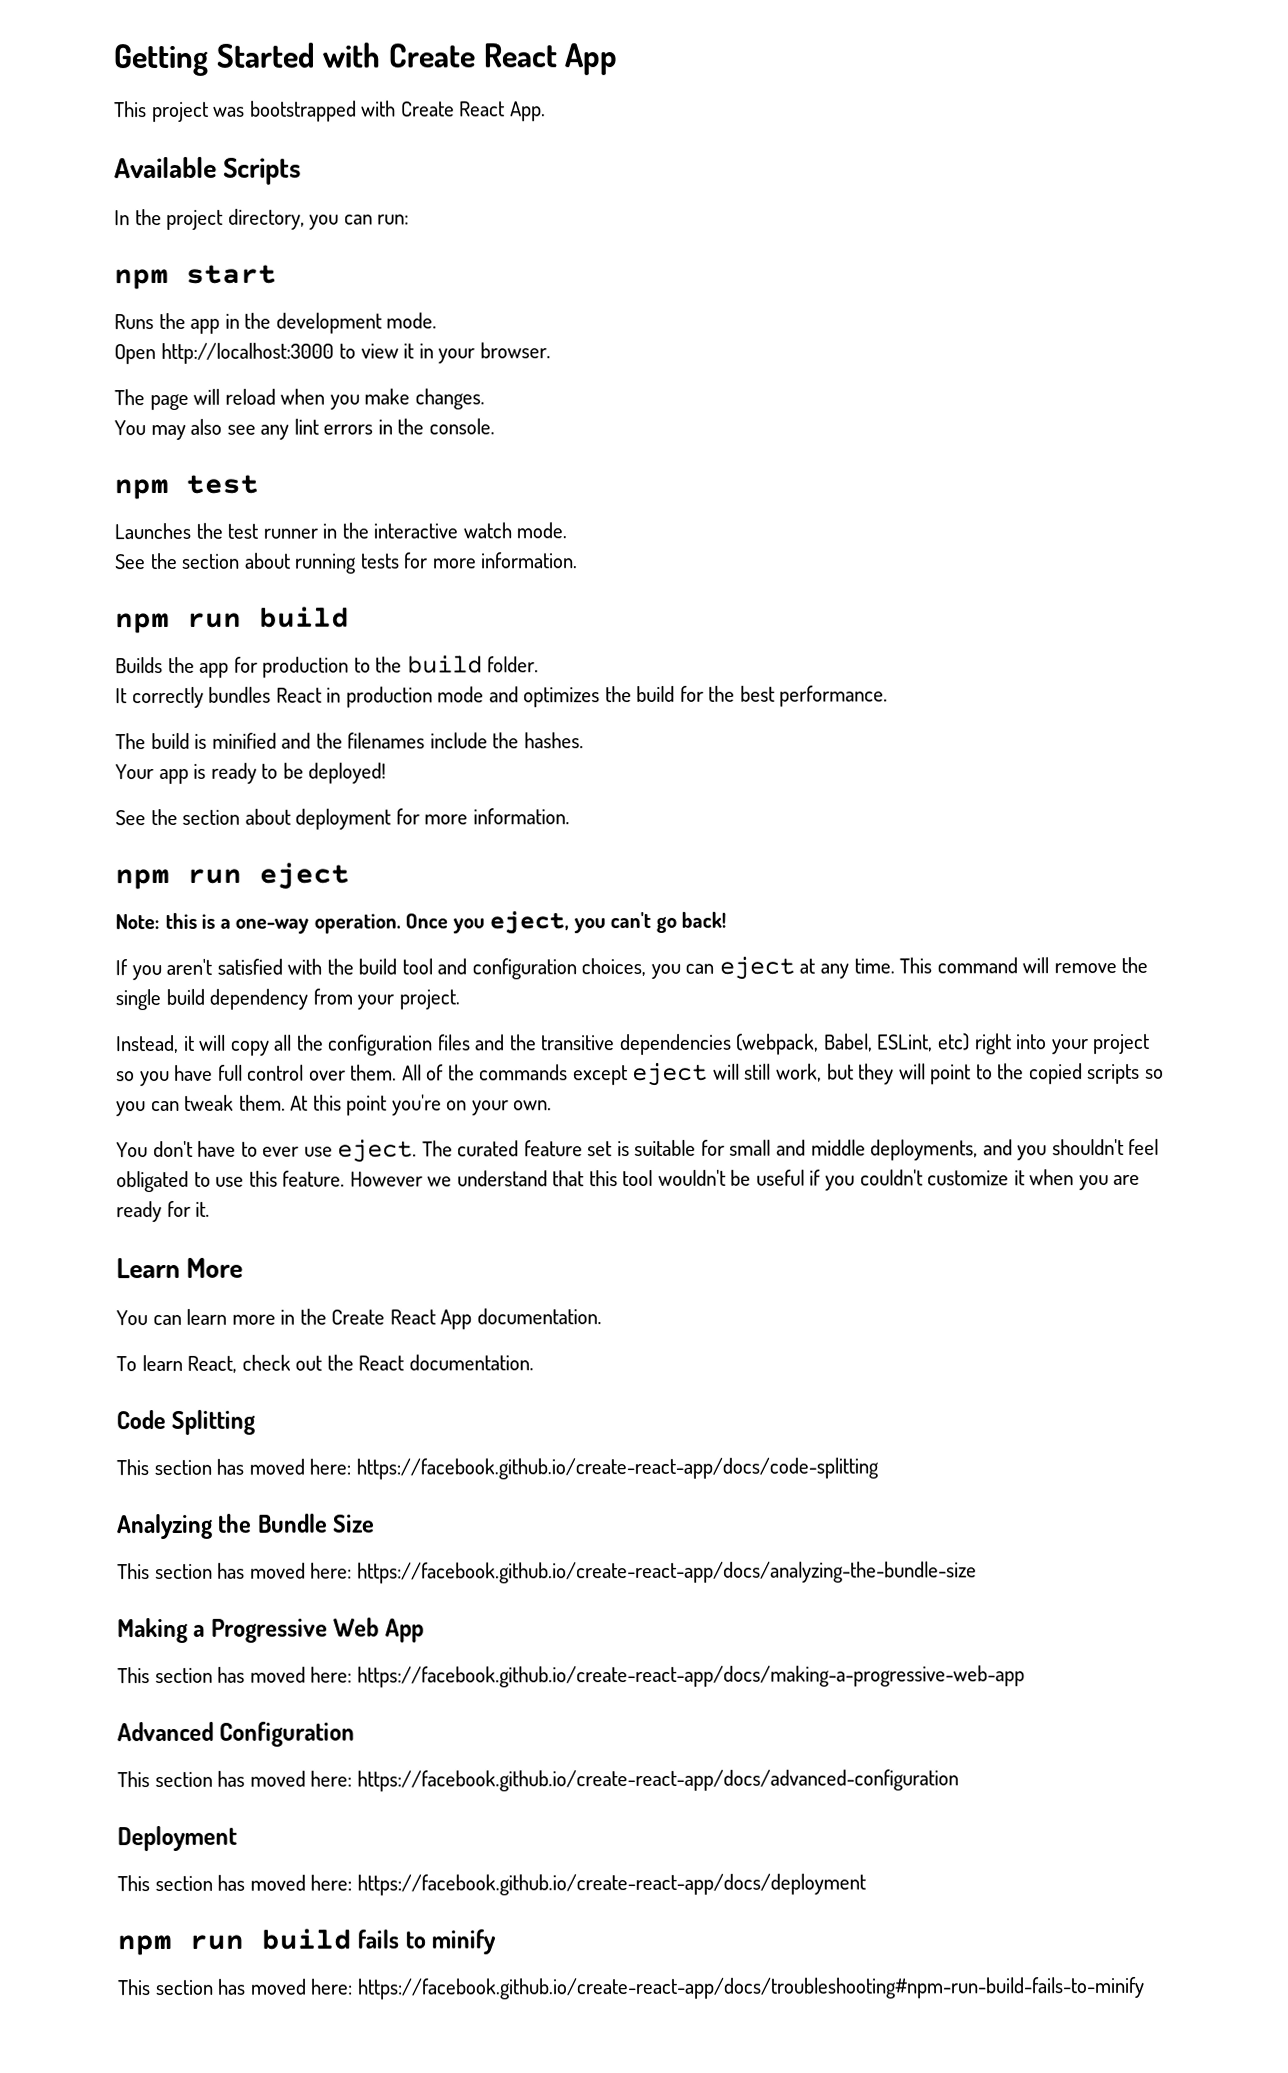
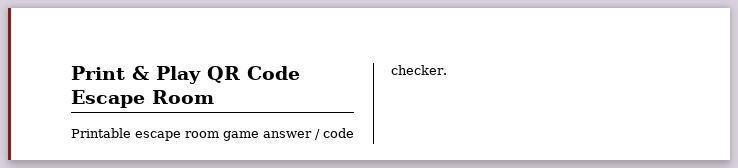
- Getting Started with Create React App
- This project was bootstrapped with Create React App.
- Available Scripts
- In the project directory, you can run:
- npm start
- Runs the app in the development mode.
- Open http://localhost:3000 to view it in your browser.
- The page will reload when you make changes.
- You may also see any lint errors in the console.
- npm test
- Launches the test runner in the interactive watch mode.
- See the section about running tests for more information.
- npm run build
- Builds the app for production to the build folder.
- It correctly bundles React in production mode and optimizes the build for the best performance.
- The build is minified and the filenames include the hashes.
- Your app is ready to be deployed!
- See the section about deployment for more information.
- npm run eject
- Note: this is a one-way operation. Once you eject, you can't go back!
- If you aren't satisfied with the build tool and configuration choices, you can eject at any time. This command will remove the single build dependency from your project.
- Instead, it will copy all the configuration files and the transitive dependencies (webpack, Babel, ESLint, etc) right into your project so you have full control over them. All of the commands except eject will still work, but they will point to the copied scripts so you can tweak them. At this point you're on your own.
- You don't have to ever use eject. The curated feature set is suitable for small and middle deployments, and you shouldn't feel obligated to use this feature. However we understand that this tool wouldn't be useful if you couldn't customize it when you are ready for it.
- Learn More
- You can learn more in the Create React App documentation.
- To learn React, check out the React documentation.
- Code Splitting
- This section has moved here: https://facebook.github.io/create-react-app/docs/code-splitting
- Analyzing the Bundle Size
- This section has moved here: https://facebook.github.io/create-react-app/docs/analyzing-the-bundle-size
- Making a Progressive Web App
- This section has moved here: https://facebook.github.io/create-react-app/docs/making-a-progressive-web-app
- Advanced Configuration
- This section has moved here: https://facebook.github.io/create-react-app/docs/advanced-configuration
- Deployment
- This section has moved here: https://facebook.github.io/create-react-app/docs/deployment
- npm run build fails to minify
- This section has moved here: https://facebook.github.io/create-react-app/docs/troubleshooting#npm-run-build-fails-to-minify
+ Print & Play QR Code Escape Room
+ Printable escape room game answer / code checker.

